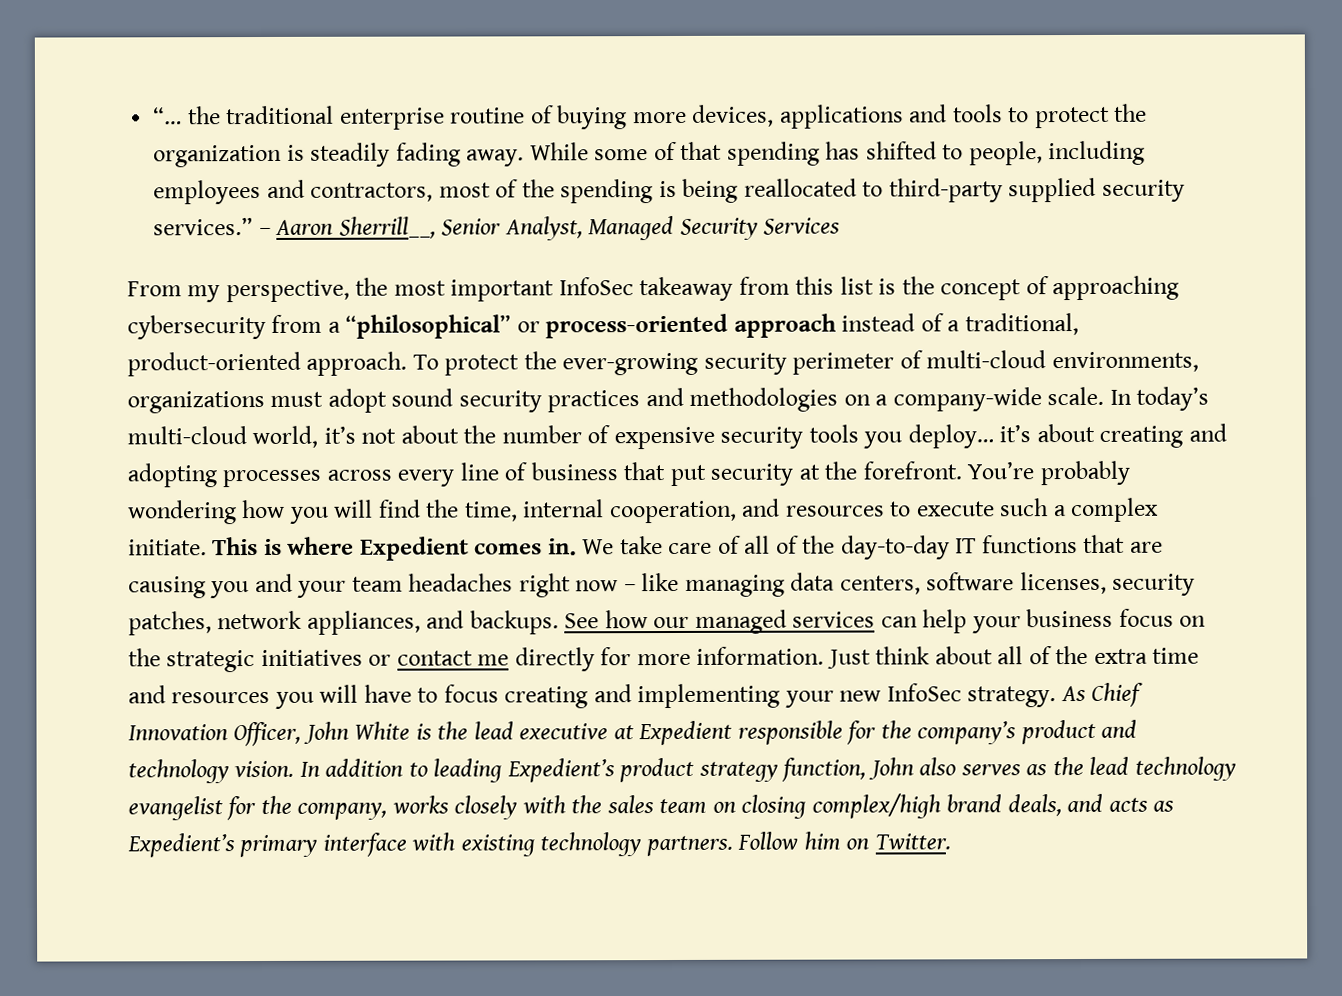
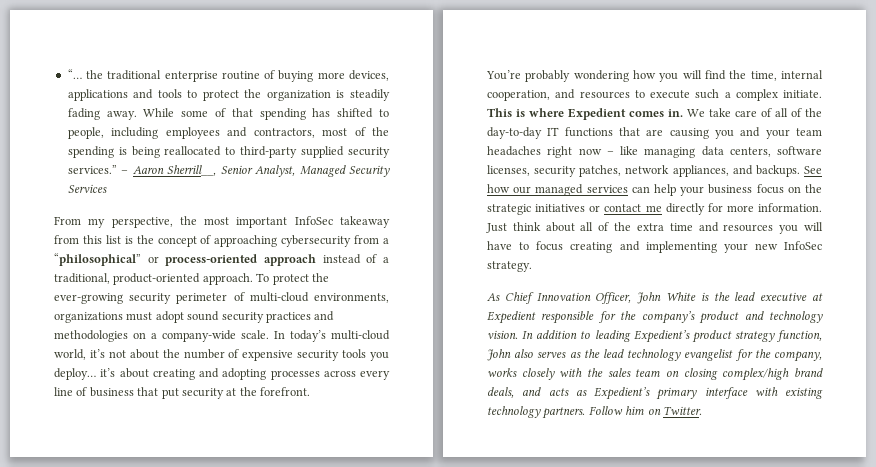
- In today’s multi-cloud world, it’s not about the number of expensive security tools you deploy… it’s about creating and adopting processes across every line of business that put security at the forefront. You’re probably wondering how you will find the time, internal cooperation, and resources to execute such a complex initiate.
+ In today’s multi-cloud world, it’s not about the number of expensive security tools you deploy… it’s about creating and adopting processes across every line of business that put security at the forefront.
+ You’re probably wondering how you will find the time, internal cooperation, and resources to execute such a complex initiate.
- Just think about all of the extra time and resources you will have to focus creating and implementing your new InfoSec strategy. As Chief Innovation Officer, John White is the lead executive at Expedient responsible for the company’s product and technology vision.
+ Just think about all of the extra time and resources you will have to focus creating and implementing your new InfoSec strategy.
+ As Chief Innovation Officer, John White is the lead executive at Expedient responsible for the company’s product and technology vision.

